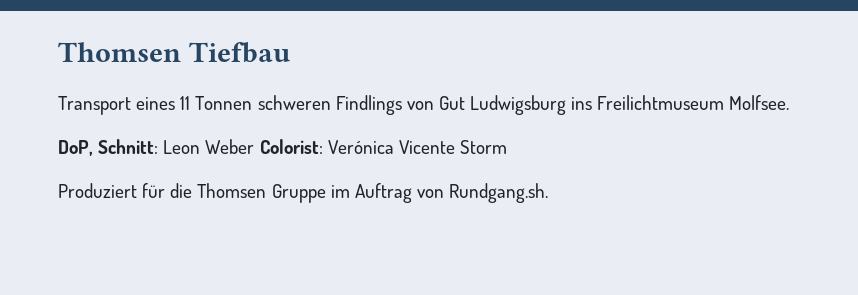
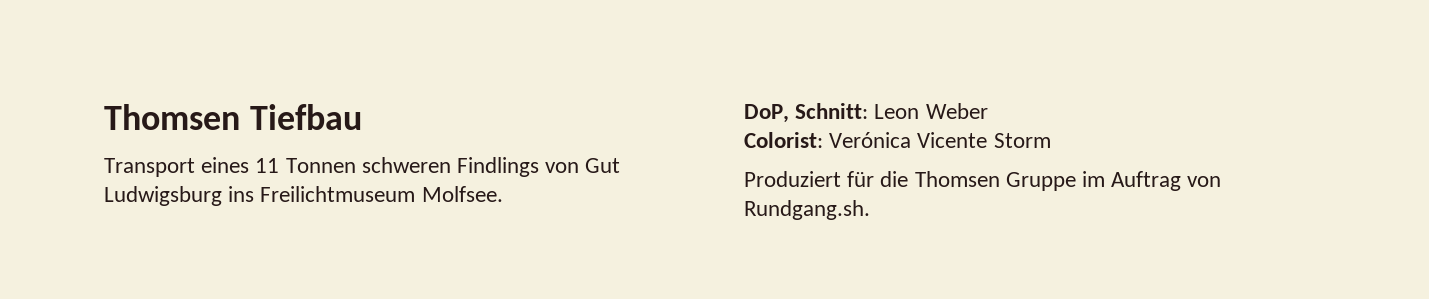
- DoP, Schnitt: Leon Weber Colorist: Verónica Vicente Storm
+ DoP, Schnitt: Leon Weber
+ Colorist: Verónica Vicente Storm

